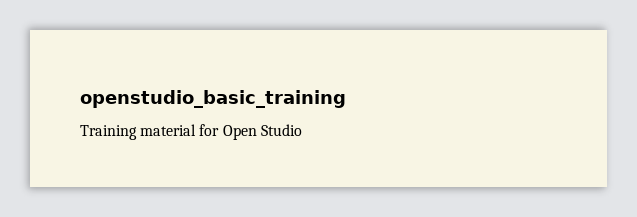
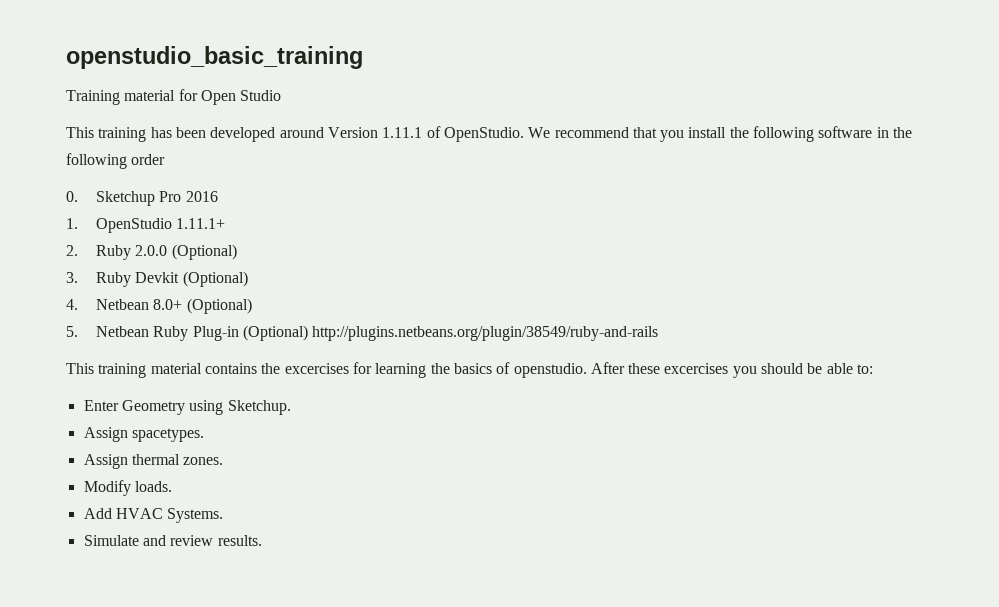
+ This training has been developed around Version 1.11.1 of OpenStudio. We recommend that you install the following software in the following order
+ 0. Sketchup Pro 2016
+ 1. OpenStudio 1.11.1+
+ 2. Ruby 2.0.0 (Optional)
+ 3. Ruby Devkit (Optional)
+ 4. Netbean 8.0+ (Optional)
+ 5. Netbean Ruby Plug-in (Optional) http://plugins.netbeans.org/plugin/38549/ruby-and-rails
+ This training material contains the excercises for learning the basics of openstudio. After these excercises you should be able to:
+ Enter Geometry using Sketchup.
+ Assign spacetypes.
+ Assign thermal zones.
+ Modify loads.
+ Add HVAC Systems.
+ Simulate and review results.

